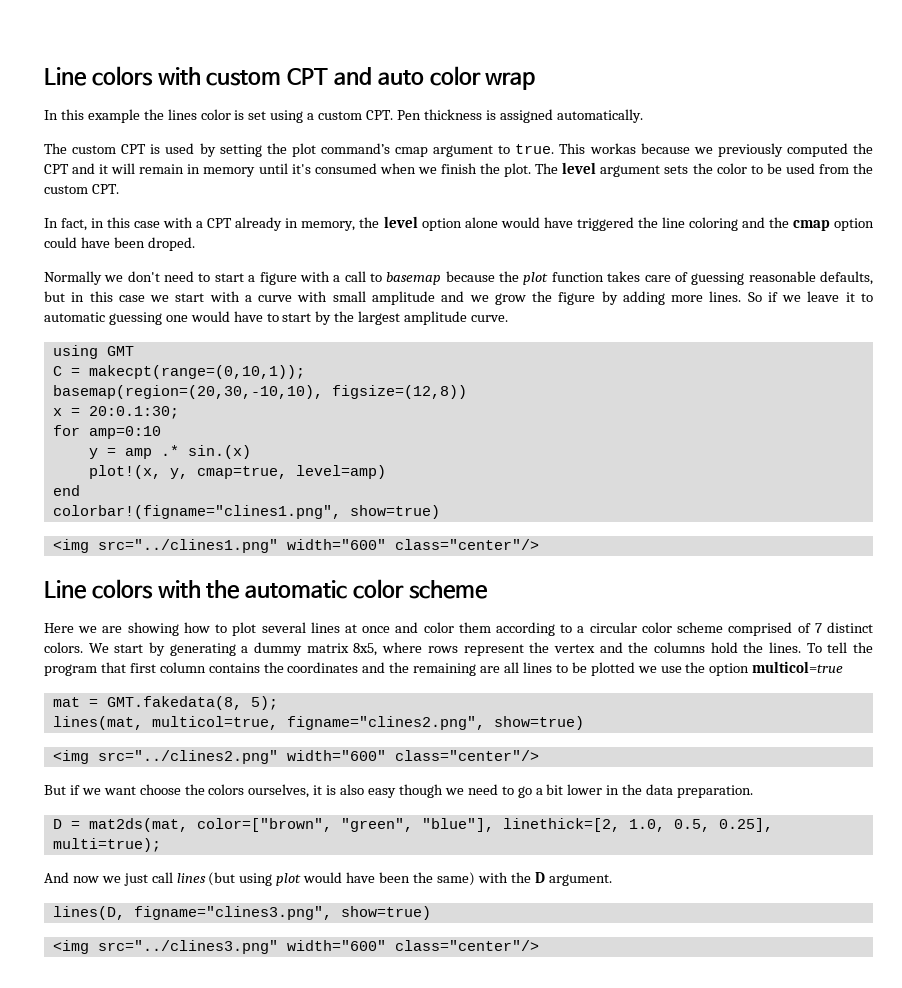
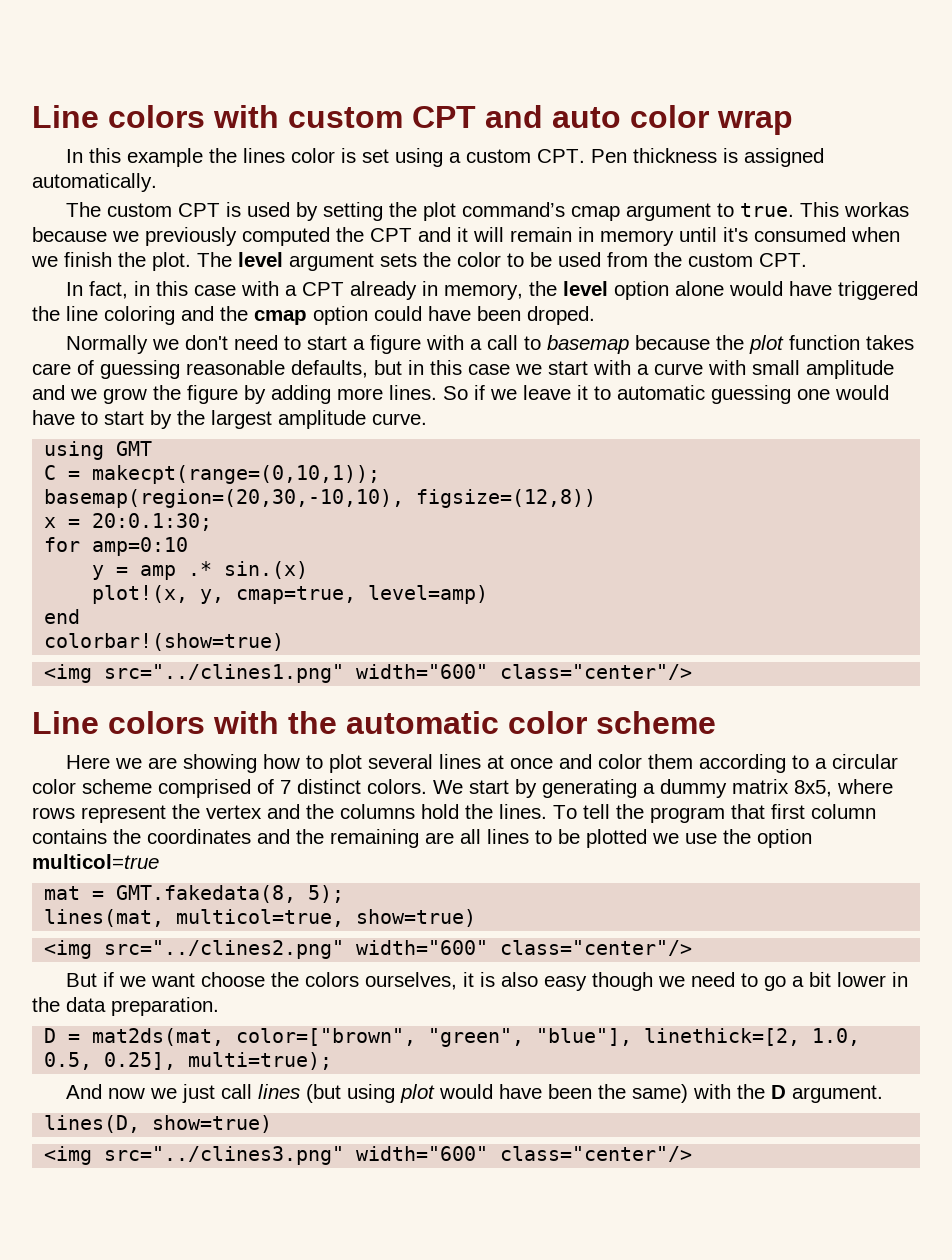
- colorbar!(figname="clines1.png", show=true)
+ colorbar!(show=true)
- lines(mat, multicol=true, figname="clines2.png", show=true)
+ lines(mat, multicol=true, show=true)
- lines(D, figname="clines3.png", show=true)
+ lines(D, show=true)

